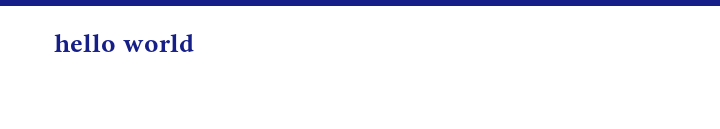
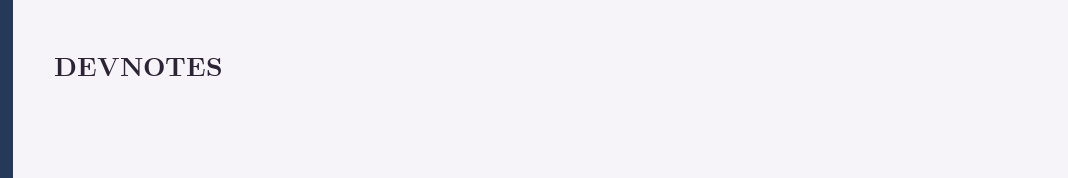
- hello world
+ DEVNOTES

